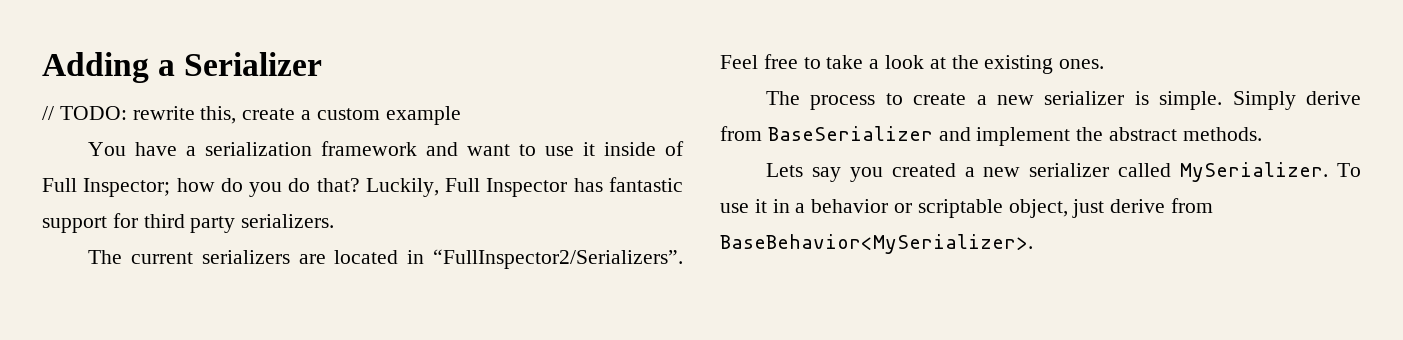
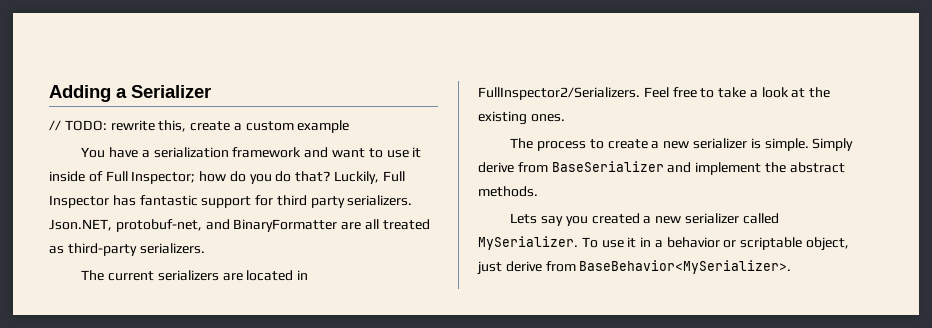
+ Json.NET, protobuf-net, and BinaryFormatter are all treated as third-party serializers.
- The current serializers are located in “FullInspector2/Serializers”.
+ The current serializers are located in FullInspector2/Serializers.

